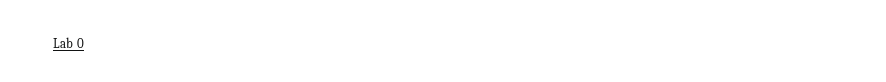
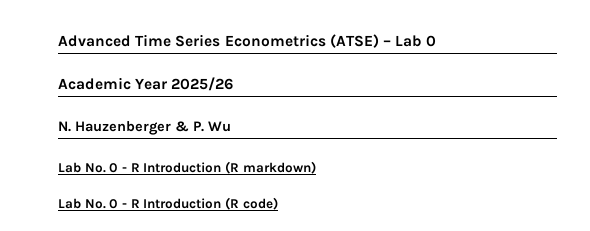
- Lab 0
+ Advanced Time Series Econometrics (ATSE) – Lab 0
+ Academic Year 2025/26
+ N. Hauzenberger & P. Wu
+ Lab No. 0 - R Introduction (R markdown)
+ Lab No. 0 - R Introduction (R code)

